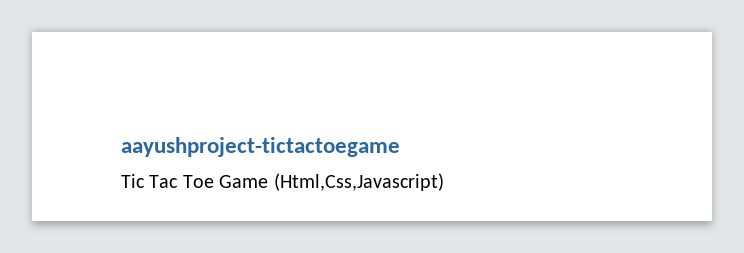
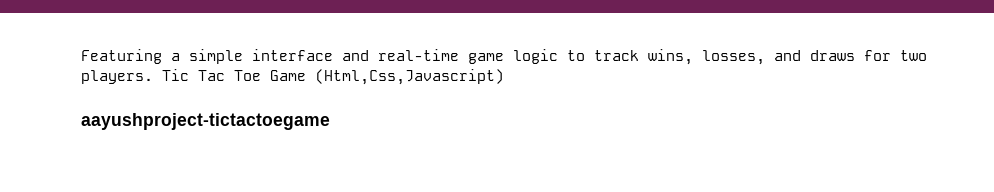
- aayushproject-tictactoegame
- Tic Tac Toe Game (Html,Css,Javascript)
+ Featuring a simple interface and real-time game logic to track wins, losses, and draws for two players. Tic Tac Toe Game (Html,Css,Javascript)
+ aayushproject-tictactoegame

